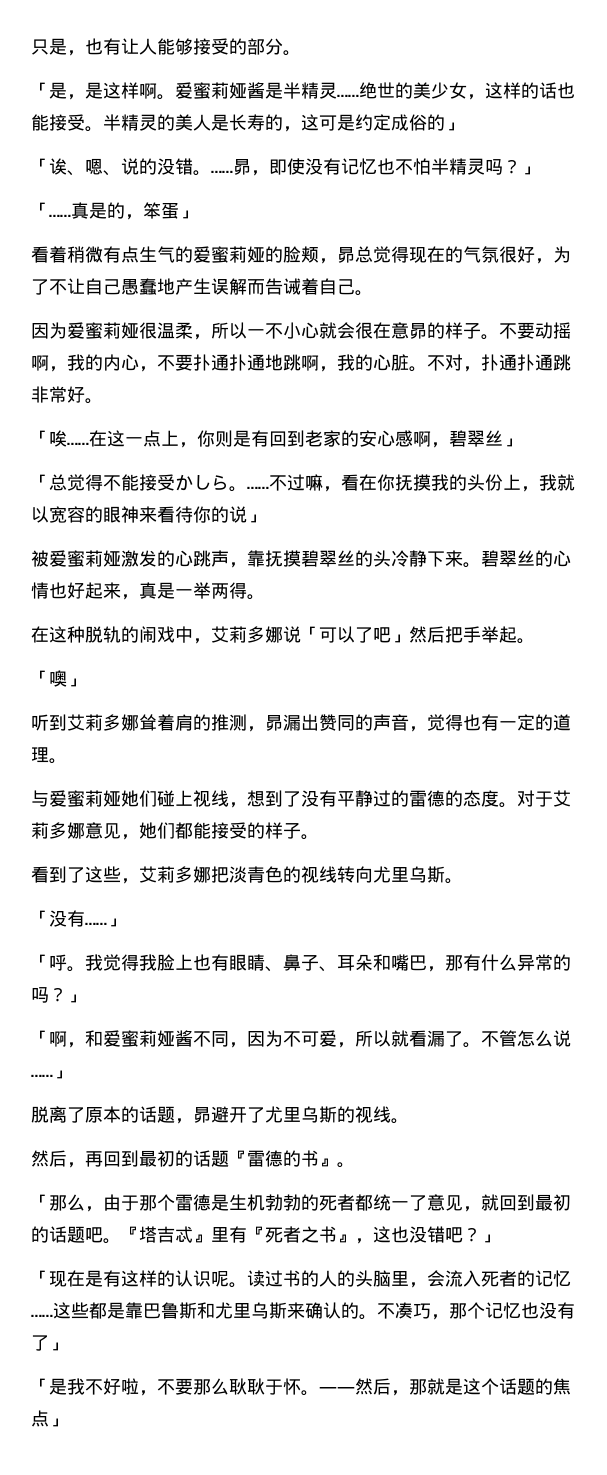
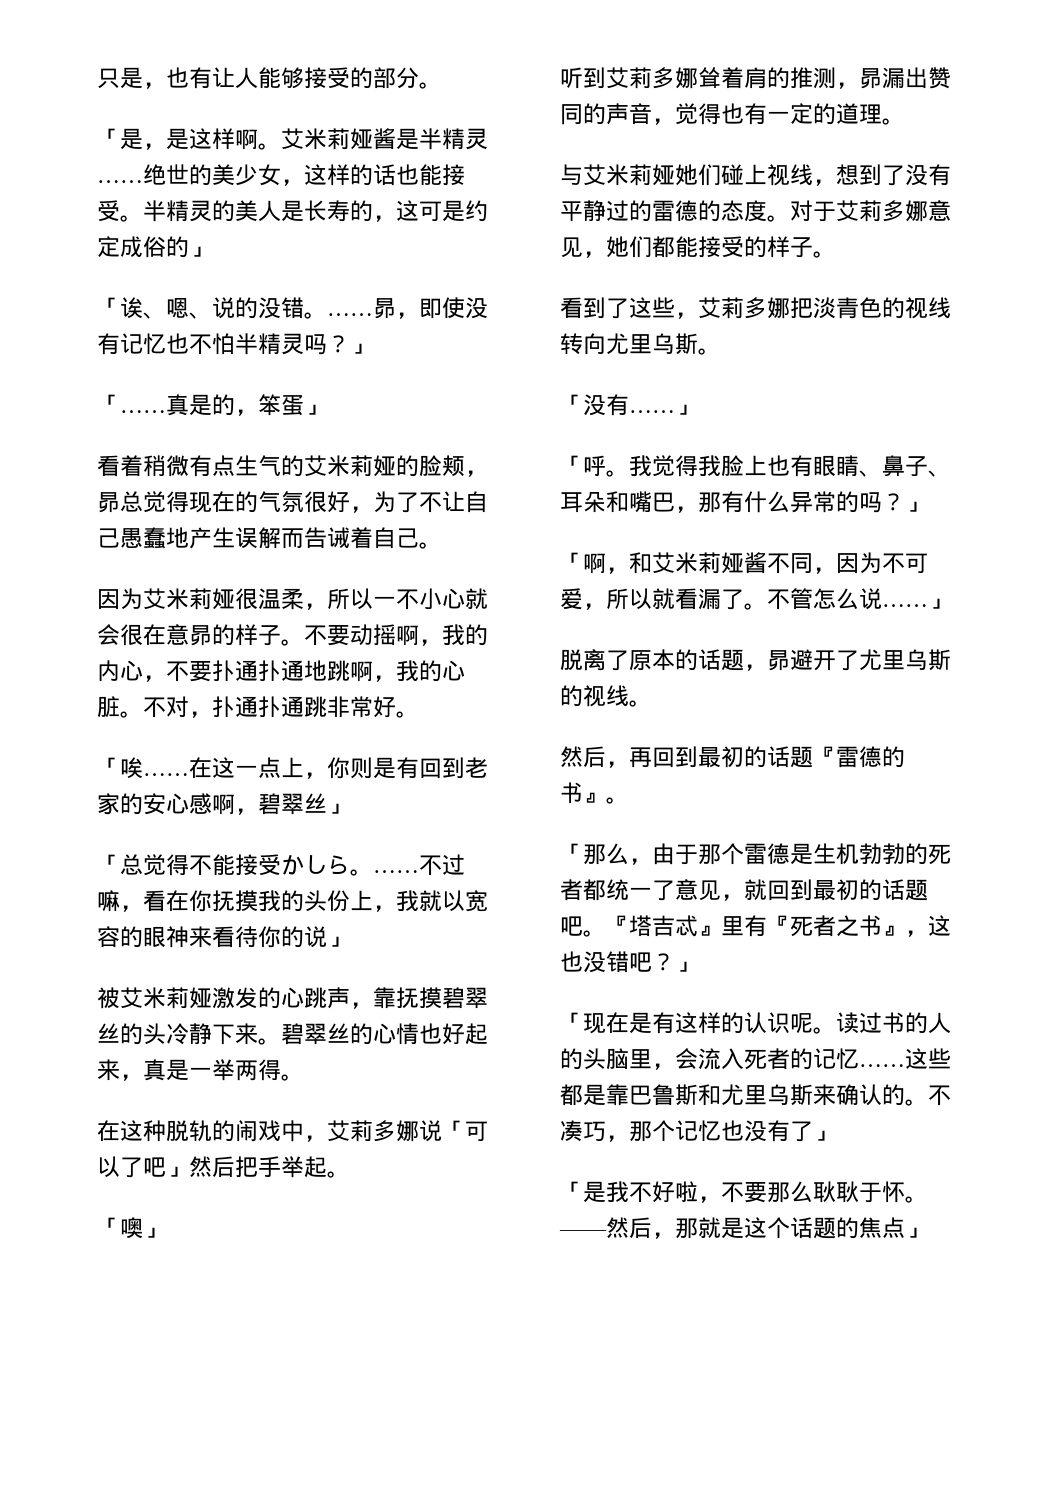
- 爱蜜莉娅酱是半精灵……
+ 艾米莉娅酱是半精灵……
- 看着稍微有点生气的爱蜜莉娅的脸颊，昴总觉得现在的气氛很好，为了不让自己愚蠢地产生误解而告诫着自己。
+ 看着稍微有点生气的艾米莉娅的脸颊，昴总觉得现在的气氛很好，为了不让自己愚蠢地产生误解而告诫着自己。
- 因为爱蜜莉娅很温柔，所以一不小心就会很在意昴的样子。
+ 因为艾米莉娅很温柔，所以一不小心就会很在意昴的样子。
- 被爱蜜莉娅激发的心跳声，靠抚摸碧翠丝的头冷静下来。
+ 被艾米莉娅激发的心跳声，靠抚摸碧翠丝的头冷静下来。
- 与爱蜜莉娅她们碰上视线，想到了没有平静过的雷德的态度。
+ 与艾米莉娅她们碰上视线，想到了没有平静过的雷德的态度。
- 「啊，和爱蜜莉娅酱不同，因为不可爱，所以就看漏了。
+ 「啊，和艾米莉娅酱不同，因为不可爱，所以就看漏了。

